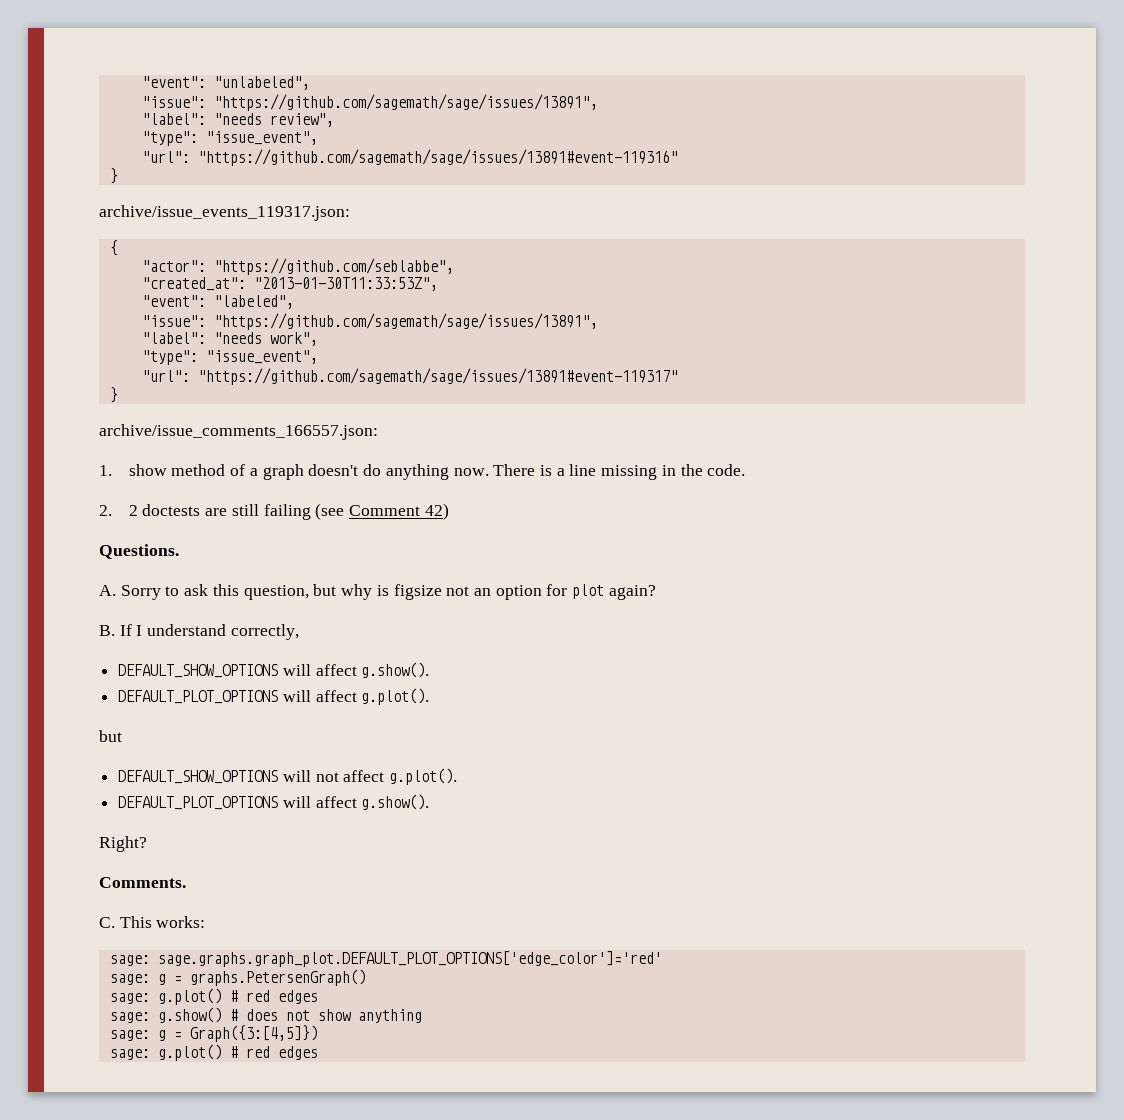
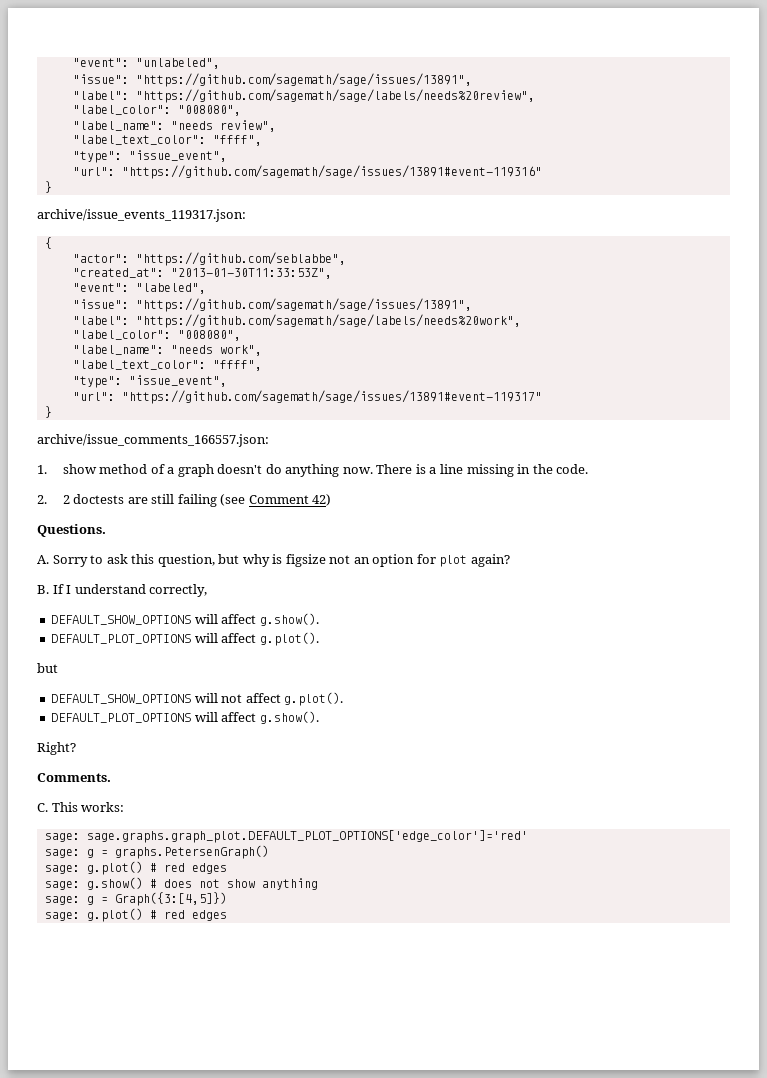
- "label": "needs review",
+ "label": "https://github.com/sagemath/sage/labels/needs%20review",
+ "label_color": "008080",
+ "label_name": "needs review",
+ "label_text_color": "ffff",
- "label": "needs work",
+ "label": "https://github.com/sagemath/sage/labels/needs%20work",
+ "label_color": "008080",
+ "label_name": "needs work",
+ "label_text_color": "ffff",

